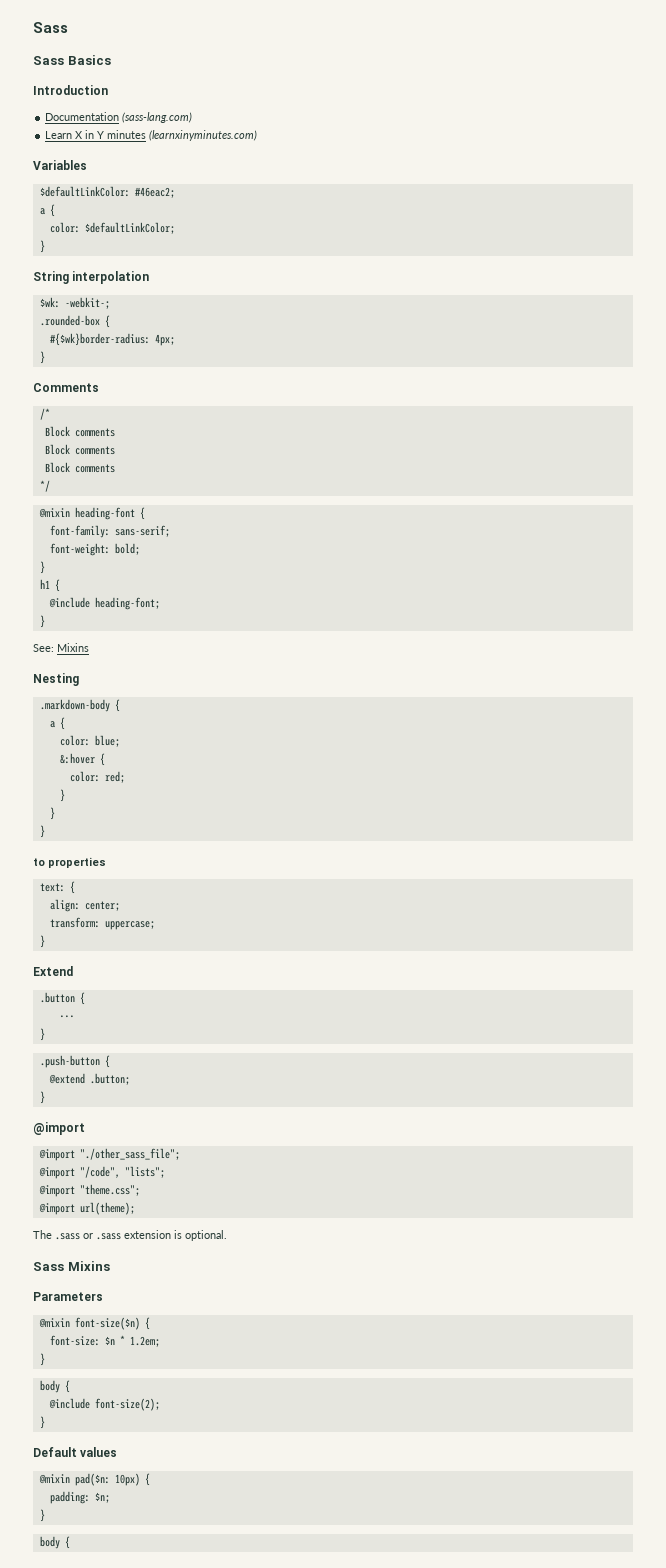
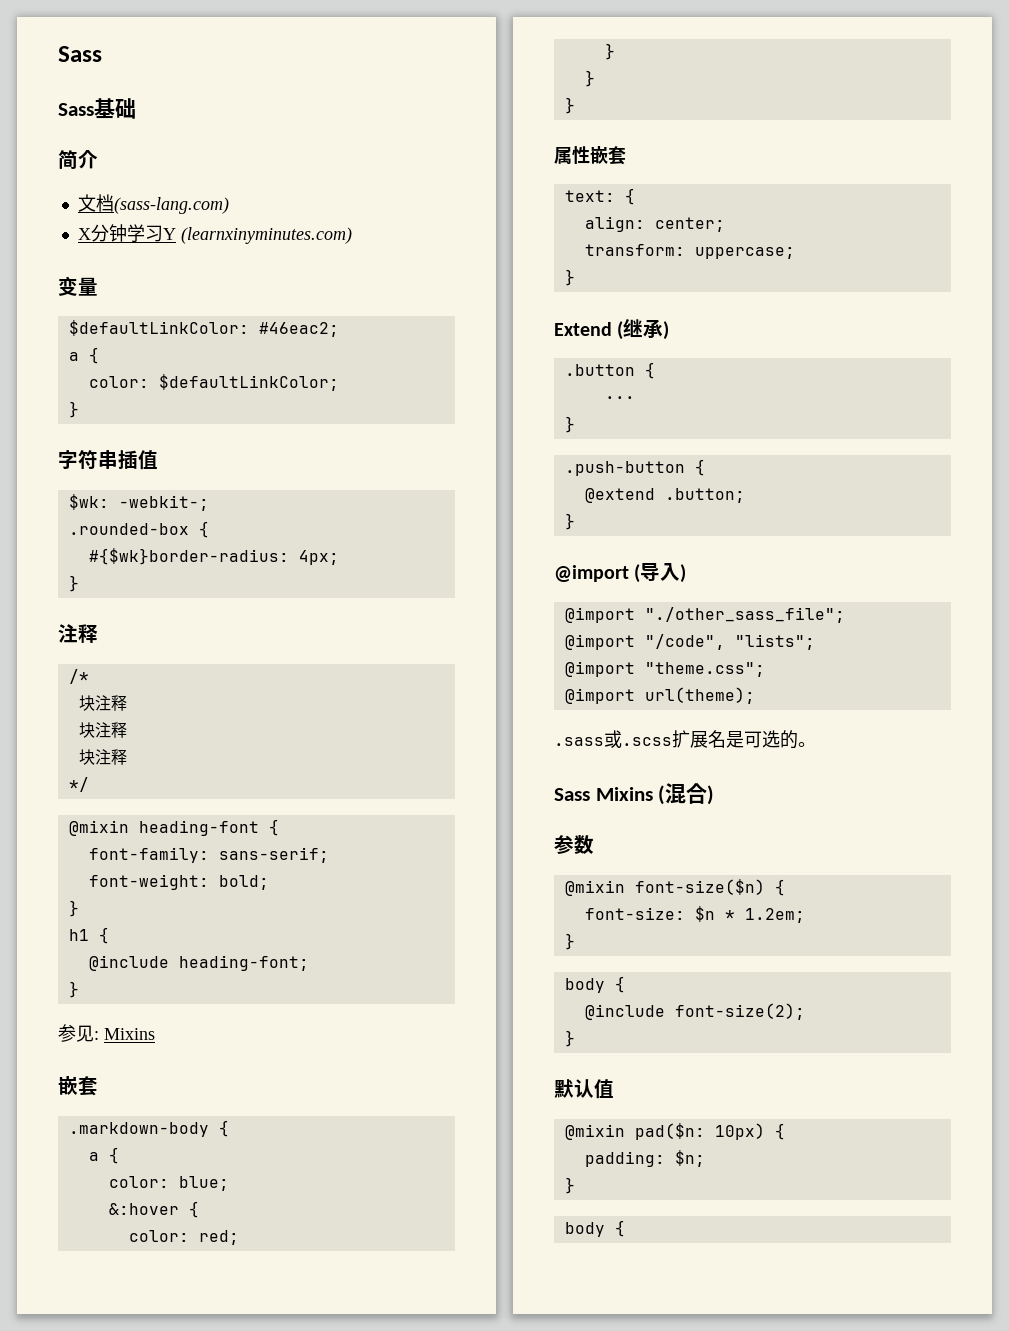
- Sass Basics
- Introduction
- Documentation (sass-lang.com)
- Learn X in Y minutes (learnxinyminutes.com)
+ Sass基础
+ 简介
+ 文档(sass-lang.com)
+ X分钟学习Y (learnxinyminutes.com)
- Variables
+ 变量
- String interpolation
+ 字符串插值
  #{$wk}border-radius: 4px;
  }
- Comments
+ 注释
  /*
- Block comments
- Block comments
- Block comments
+ 块注释
+ 块注释
+ 块注释
- See: Mixins
- Nesting
+ 参见: Mixins
+ 嵌套
- to properties
+ 属性嵌套
- Extend
+ Extend (继承)
  @extend .button;
  }
- @import
+ @import (导入)
- The .sass or .sass extension is optional.
- Sass Mixins
- Parameters
+ .sass或.scss扩展名是可选的。
+ Sass Mixins (混合)
+ 参数
- Default values
+ 默认值

